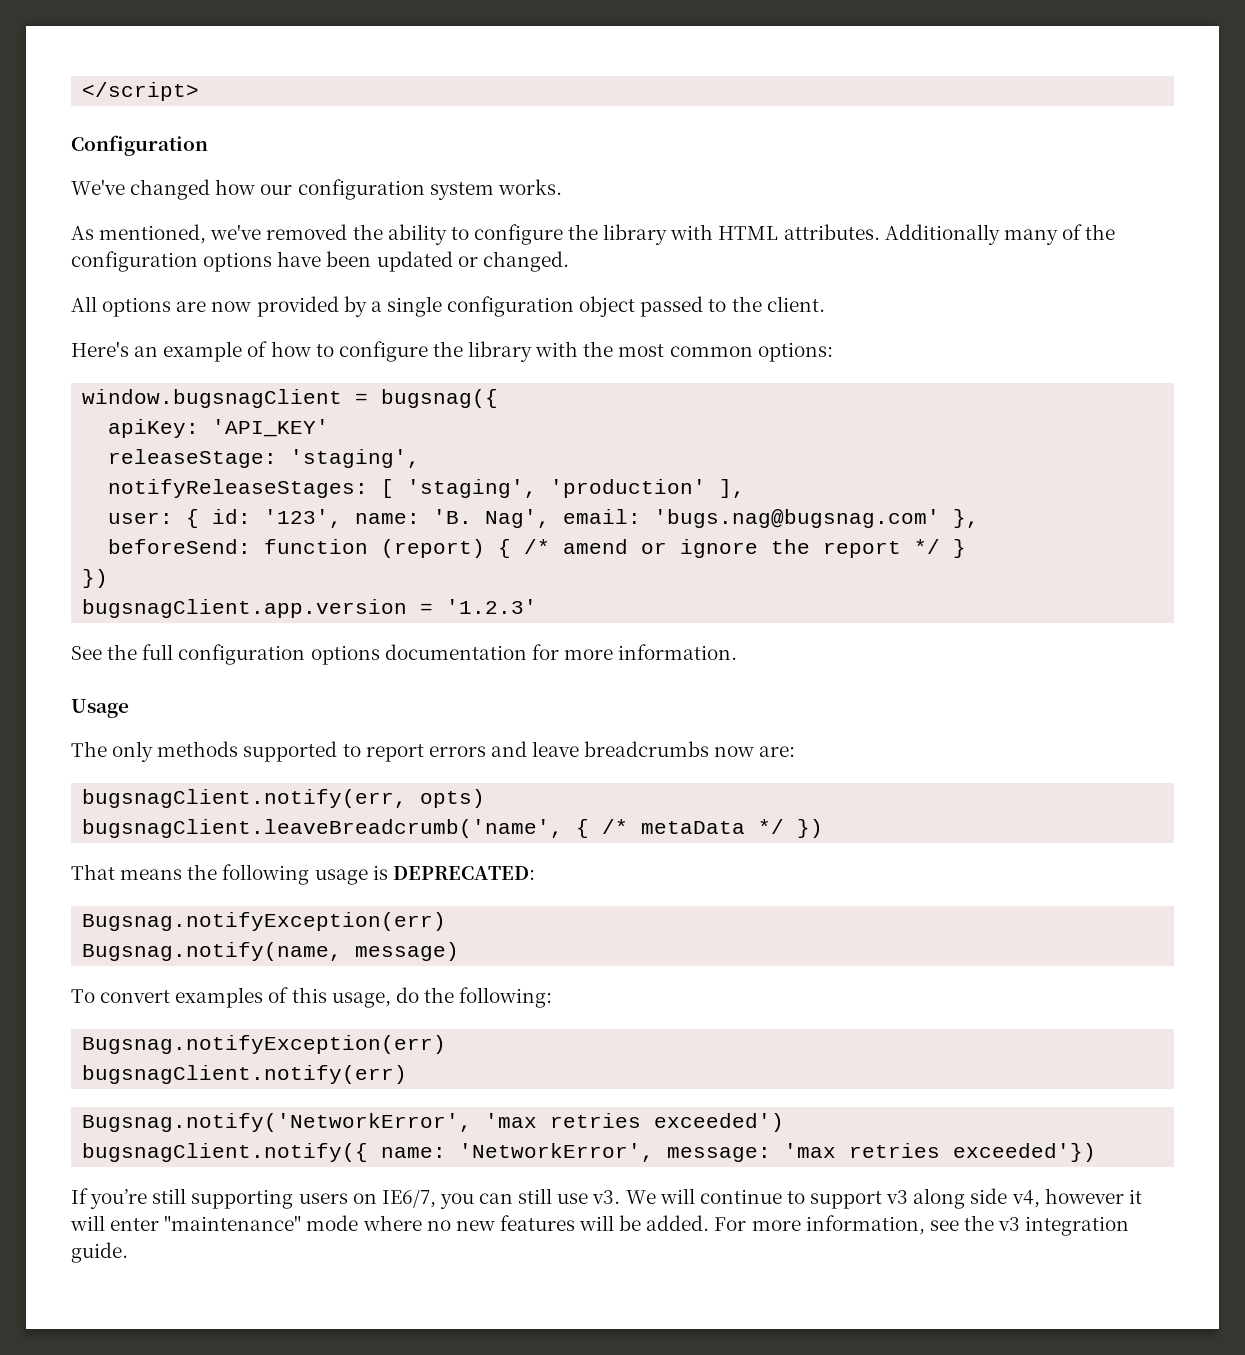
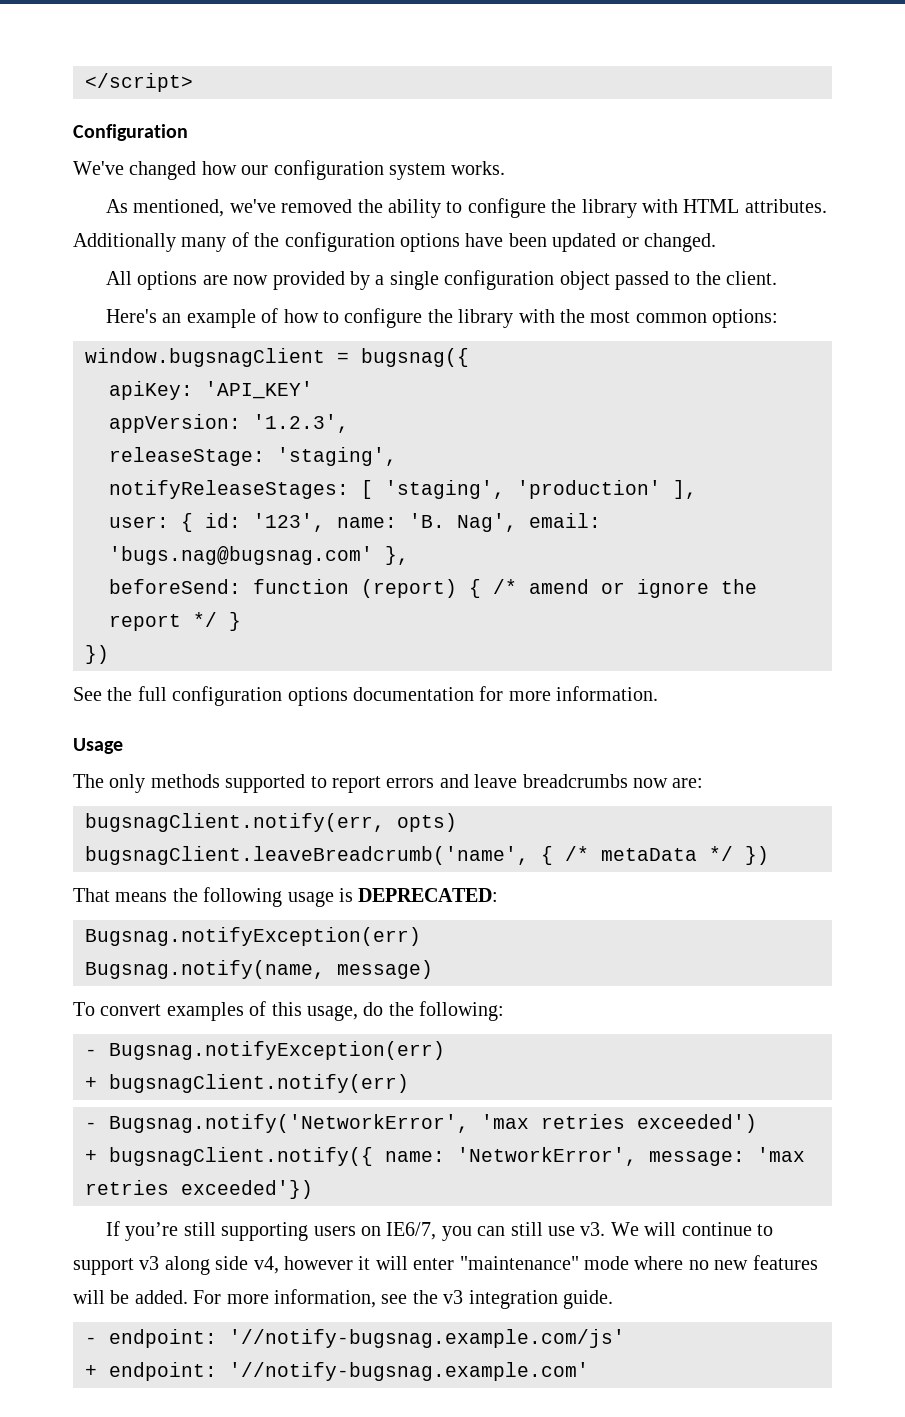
+ appVersion: '1.2.3',
- bugsnagClient.app.version = '1.2.3'
  To convert examples of this usage, do the following:
- Bugsnag.notifyException(err)
- bugsnagClient.notify(err)
+ - Bugsnag.notifyException(err)
+ + bugsnagClient.notify(err)
- Bugsnag.notify('NetworkError', 'max retries exceeded')
+ - Bugsnag.notify('NetworkError', 'max retries exceeded')
- bugsnagClient.notify({ name: 'NetworkError', message: 'max retries exceeded'})
+ + bugsnagClient.notify({ name: 'NetworkError', message: 'max retries exceeded'})
+ - endpoint: '//notify-bugsnag.example.com/js'
+ + endpoint: '//notify-bugsnag.example.com'

